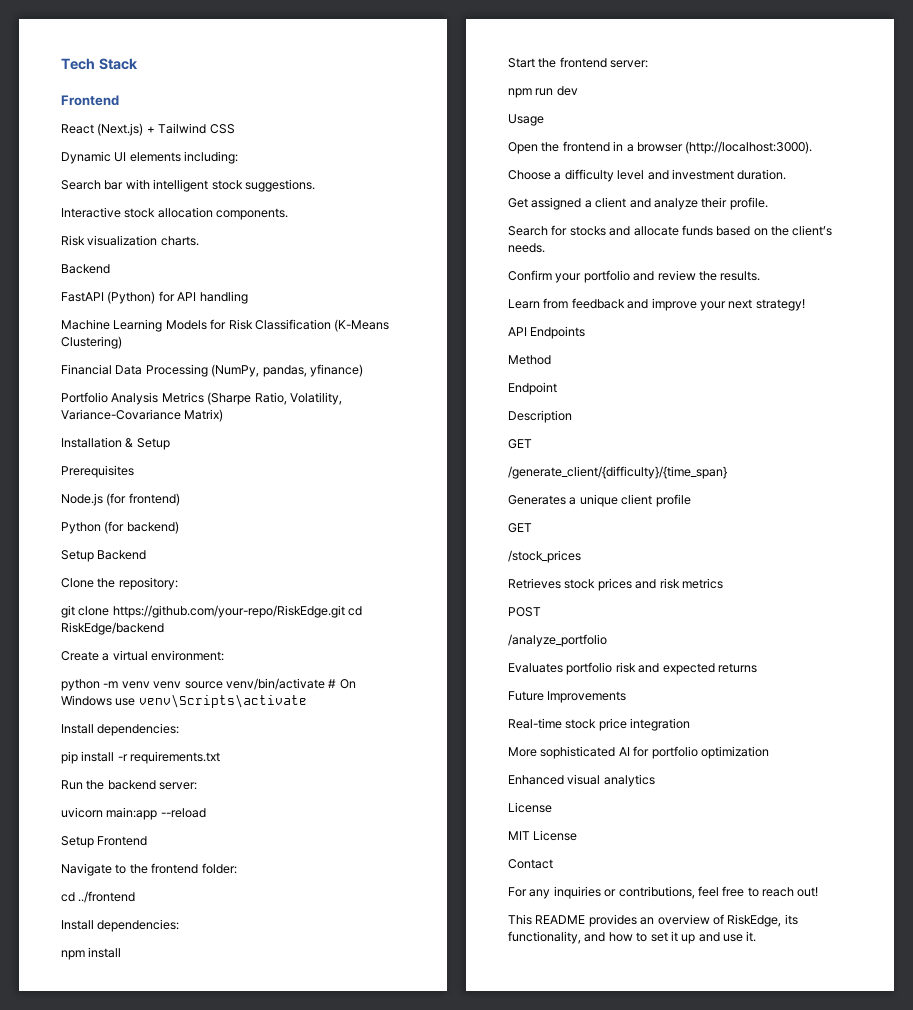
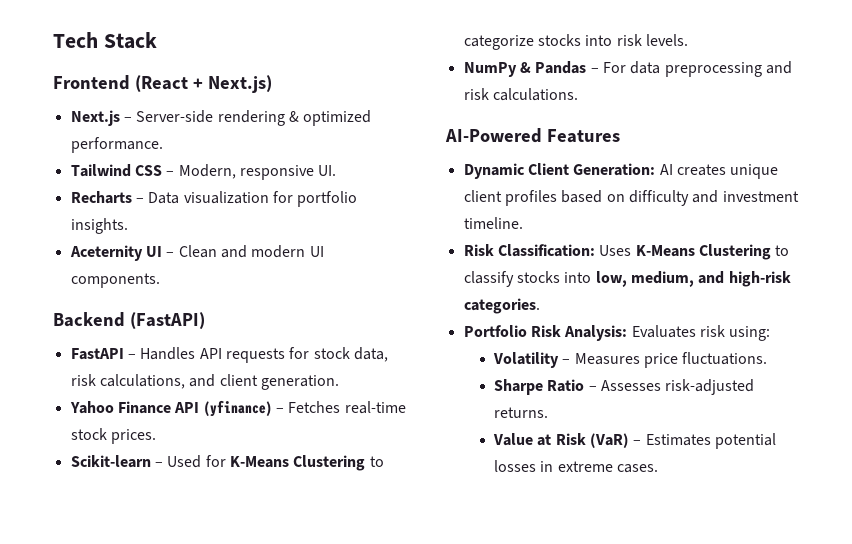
  Tech Stack
- Frontend
- React (Next.js) + Tailwind CSS
- Dynamic UI elements including:
- Search bar with intelligent stock suggestions.
- Interactive stock allocation components.
- Risk visualization charts.
- Backend
- FastAPI (Python) for API handling
- Machine Learning Models for Risk Classification (K-Means Clustering)
- Financial Data Processing (NumPy, pandas, yfinance)
- Portfolio Analysis Metrics (Sharpe Ratio, Volatility, Variance-Covariance Matrix)
- Installation & Setup
- Prerequisites
- Node.js (for frontend)
- Python (for backend)
- Setup Backend
- Clone the repository:
- git clone https://github.com/your-repo/RiskEdge.git cd RiskEdge/backend
- Create a virtual environment:
- python -m venv venv source venv/bin/activate # On Windows use venv\Scripts\activate
- Install dependencies:
- pip install -r requirements.txt
- Run the backend server:
- uvicorn main:app --reload
- Setup Frontend
- Navigate to the frontend folder:
- cd ../frontend
- Install dependencies:
- npm install
- Start the frontend server:
- npm run dev
- Usage
- Open the frontend in a browser (http://localhost:3000).
- Choose a difficulty level and investment duration.
- Get assigned a client and analyze their profile.
- Search for stocks and allocate funds based on the client’s needs.
- Confirm your portfolio and review the results.
- Learn from feedback and improve your next strategy!
- API Endpoints
- Method
- Endpoint
- Description
- GET
- /generate_client/{difficulty}/{time_span}
- Generates a unique client profile
- GET
- /stock_prices
- Retrieves stock prices and risk metrics
- POST
- /analyze_portfolio
- Evaluates portfolio risk and expected returns
- Future Improvements
- Real-time stock price integration
- More sophisticated AI for portfolio optimization
- Enhanced visual analytics
- License
- MIT License
- Contact
- For any inquiries or contributions, feel free to reach out!
- This README provides an overview of RiskEdge, its functionality, and how to set it up and use it.
+ Frontend (React + Next.js)
+ Next.js – Server-side rendering & optimized performance.
+ Tailwind CSS – Modern, responsive UI.
+ Recharts – Data visualization for portfolio insights.
+ Aceternity UI – Clean and modern UI components.
+ Backend (FastAPI)
+ FastAPI – Handles API requests for stock data, risk calculations, and client generation.
+ Yahoo Finance API (yfinance) – Fetches real-time stock prices.
+ Scikit-learn – Used for K-Means Clustering to categorize stocks into risk levels.
+ NumPy & Pandas – For data preprocessing and risk calculations.
+ AI-Powered Features
+ Dynamic Client Generation: AI creates unique client profiles based on difficulty and investment timeline.
+ Risk Classification: Uses K-Means Clustering to classify stocks into low, medium, and high-risk categories.
+ Portfolio Risk Analysis: Evaluates risk using:
+ Volatility – Measures price fluctuations.
+ Sharpe Ratio – Assesses risk-adjusted returns.
+ Value at Risk (VaR) – Estimates potential losses in extreme cases.

